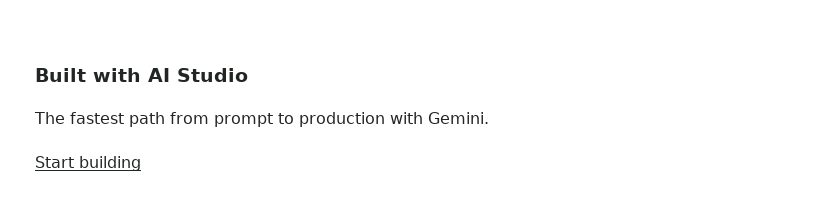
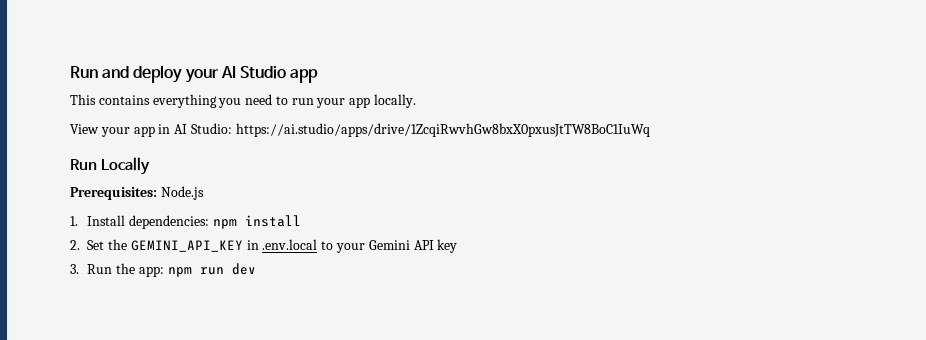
- Built with AI Studio
- The fastest path from prompt to production with Gemini.
- Start building
+ Run and deploy your AI Studio app
+ This contains everything you need to run your app locally.
+ View your app in AI Studio: https://ai.studio/apps/drive/1ZcqiRwvhGw8bxX0pxusJtTW8BoC1IuWq
+ Run Locally
+ Prerequisites: Node.js
+ 1. Install dependencies: npm install
+ 2. Set the GEMINI_API_KEY in .env.local to your Gemini API key
+ 3. Run the app: npm run dev

